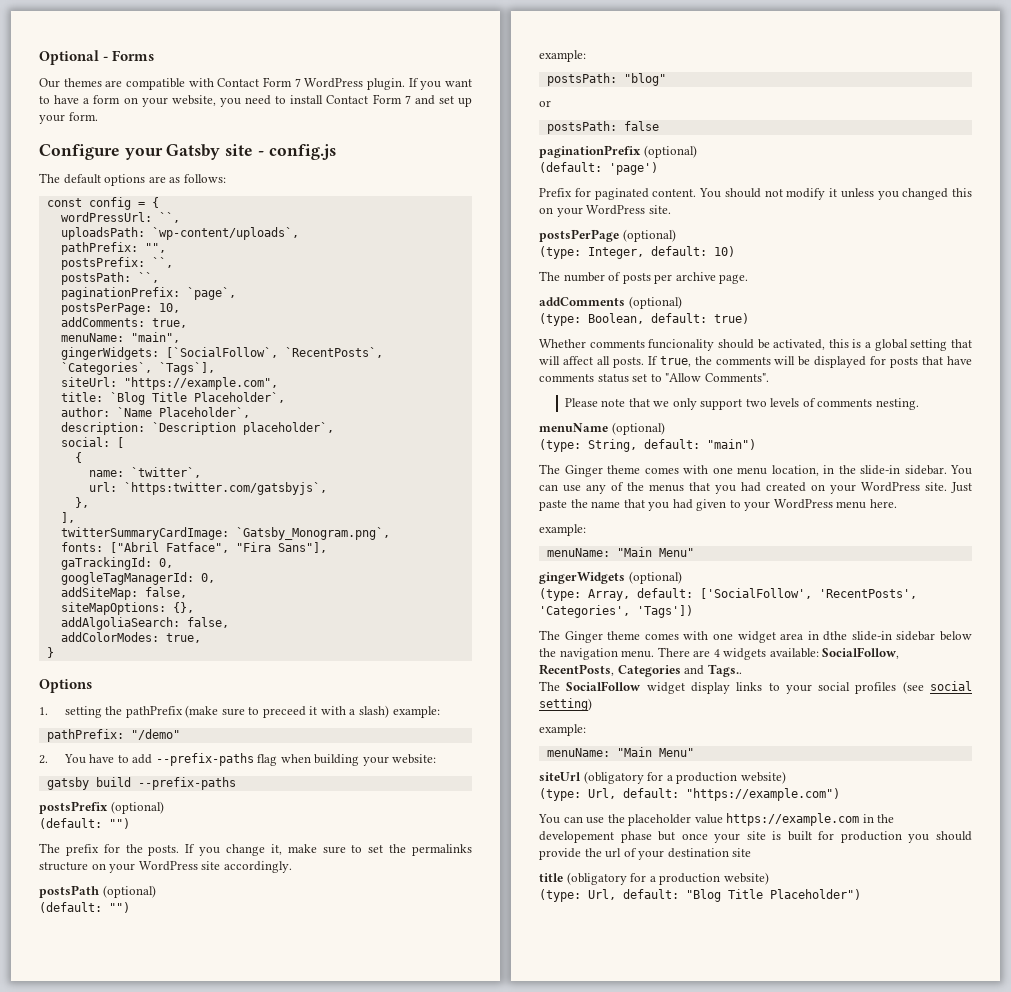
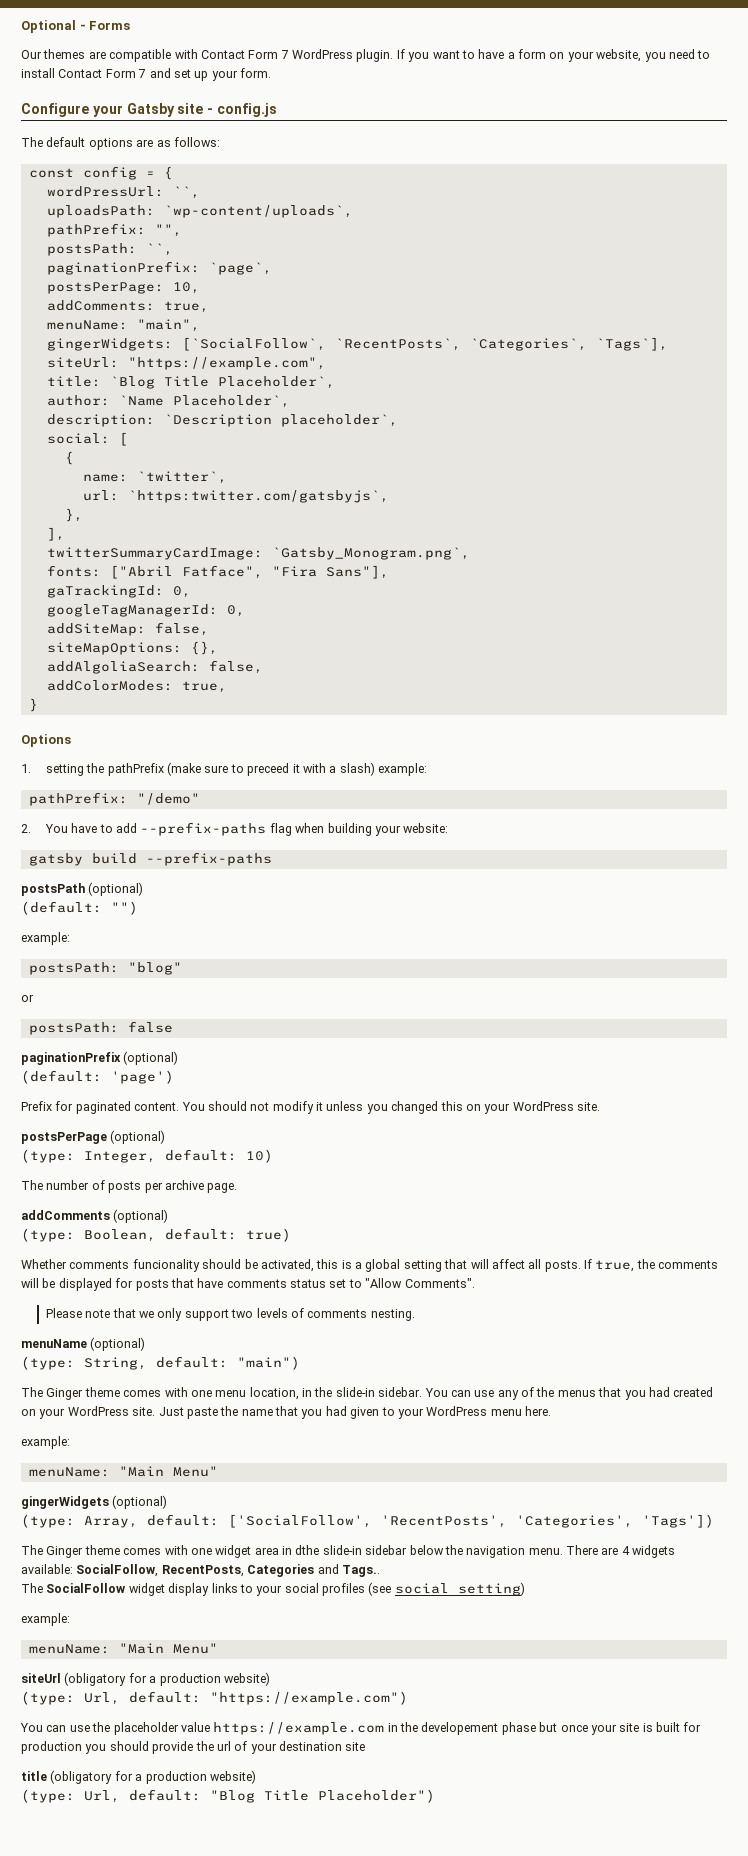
- postsPrefix: ``,
- postsPrefix (optional)
- (default: "")
- The prefix for the posts. If you change it, make sure to set the permalinks structure on your WordPress site accordingly.

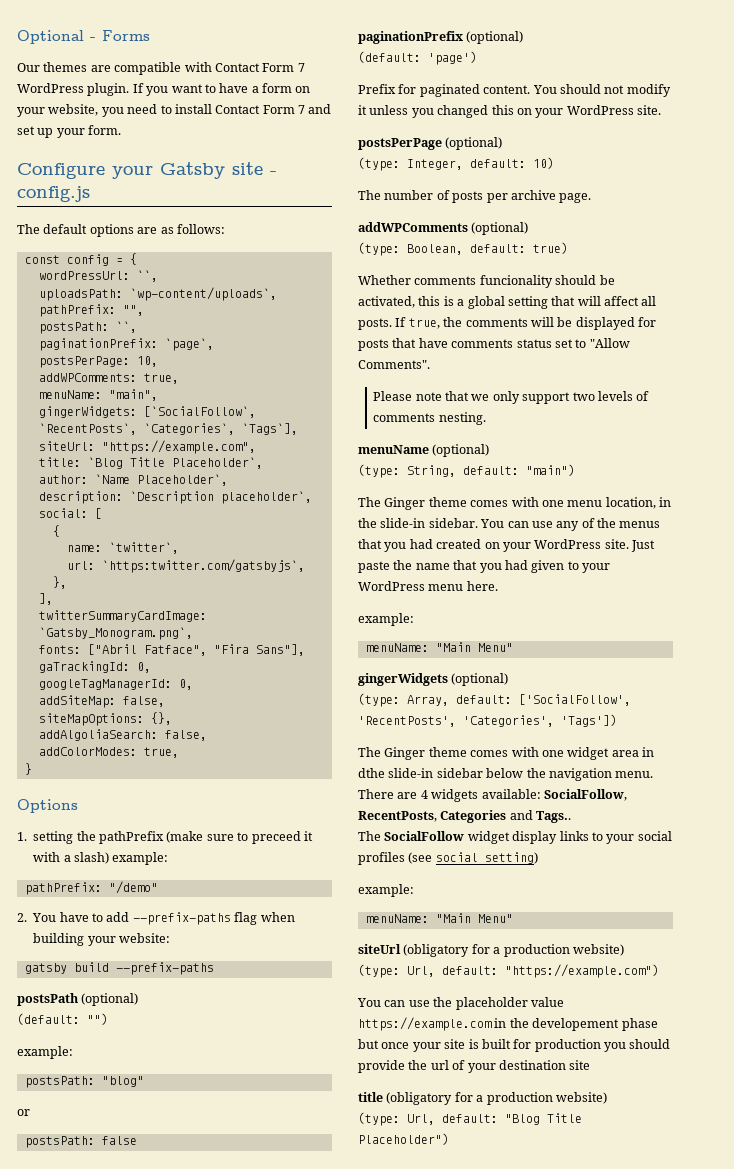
- addComments: true,
+ addWPComments: true,
- addComments (optional)
+ addWPComments (optional)

